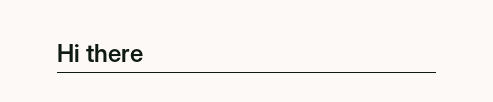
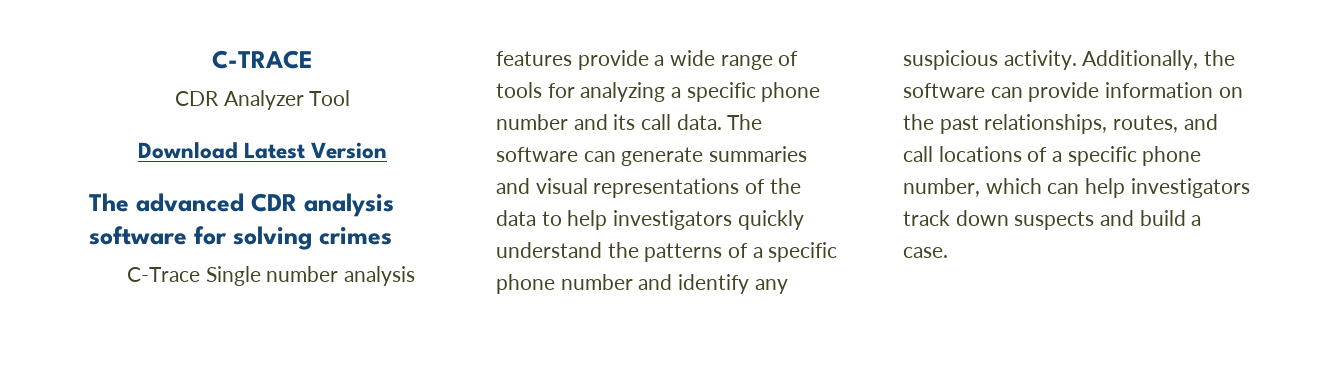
- Hi there
+ C-TRACE
+ CDR Analyzer Tool
+ Download Latest Version
+ The advanced CDR analysis software for solving crimes
+ C-Trace Single number analysis features provide a wide range of tools for analyzing a specific phone number and its call data. The software can generate summaries and visual representations of the data to help investigators quickly understand the patterns of a specific phone number and identify any suspicious activity. Additionally, the software can provide information on the past relationships, routes, and call locations of a specific phone number, which can help investigators track down suspects and build a case.

